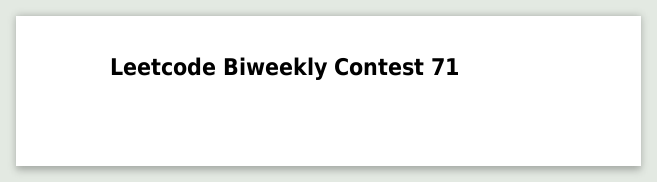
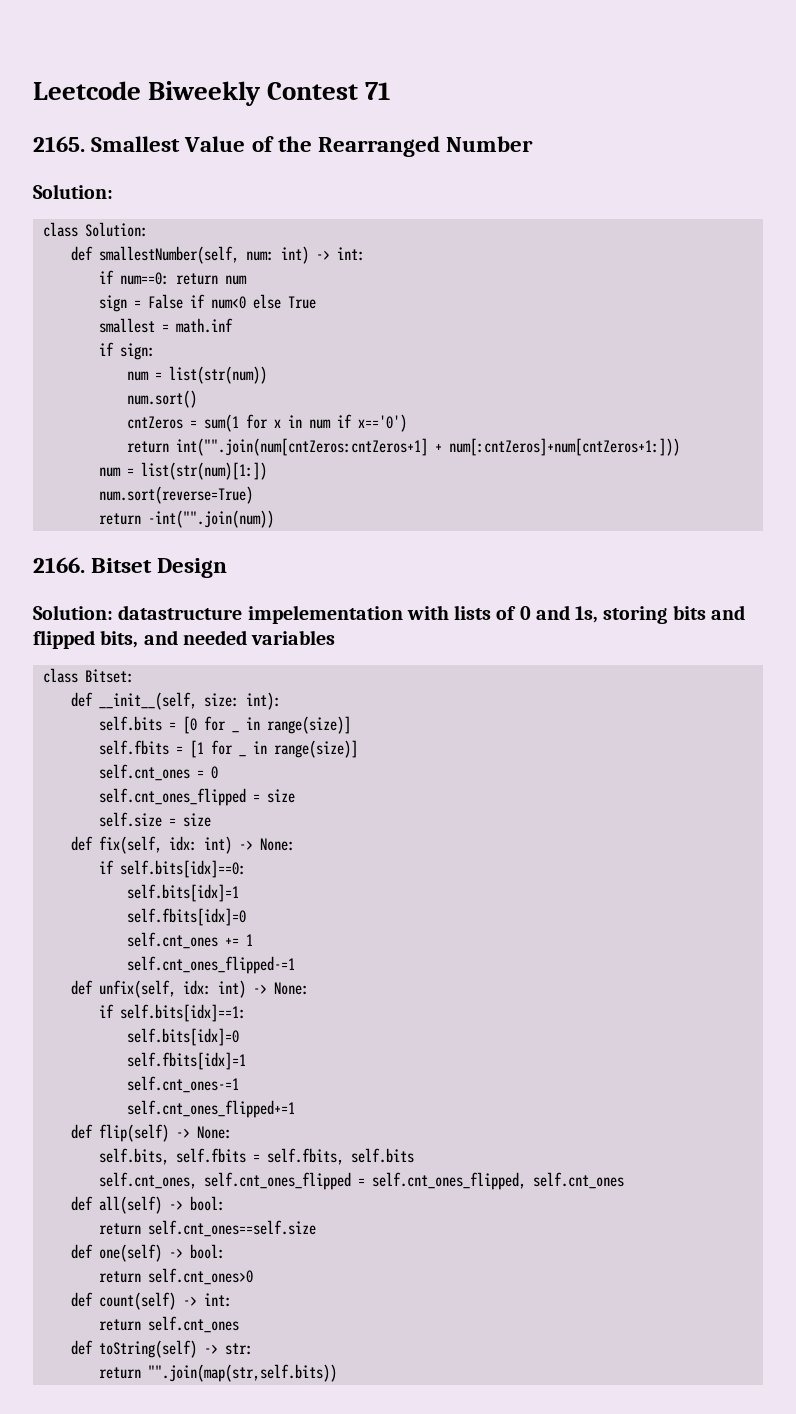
+ 2165. Smallest Value of the Rearranged Number
+ Solution:
+ class Solution:
+ def smallestNumber(self, num: int) -> int:
+ if num==0: return num
+ sign = False if num<0 else True
+ smallest = math.inf
+ if sign:
+ num = list(str(num))
+ num.sort()
+ cntZeros = sum(1 for x in num if x=='0')
+ return int("".join(num[cntZeros:cntZeros+1] + num[:cntZeros]+num[cntZeros+1:]))
+ num = list(str(num)[1:])
+ num.sort(reverse=True)
+ return -int("".join(num))
+ 2166. Bitset Design
+ Solution: datastructure impelementation with lists of 0 and 1s, storing bits and flipped bits, and needed variables
+ class Bitset:
+ def __init__(self, size: int):
+ self.bits = [0 for _ in range(size)]
+ self.fbits = [1 for _ in range(size)]
+ self.cnt_ones = 0
+ self.cnt_ones_flipped = size
+ self.size = size
+ def fix(self, idx: int) -> None:
+ if self.bits[idx]==0:
+ self.bits[idx]=1
+ self.fbits[idx]=0
+ self.cnt_ones += 1
+ self.cnt_ones_flipped-=1
+ def unfix(self, idx: int) -> None:
+ if self.bits[idx]==1:
+ self.bits[idx]=0
+ self.fbits[idx]=1
+ self.cnt_ones-=1
+ self.cnt_ones_flipped+=1
+ def flip(self) -> None:
+ self.bits, self.fbits = self.fbits, self.bits
+ self.cnt_ones, self.cnt_ones_flipped = self.cnt_ones_flipped, self.cnt_ones
+ def all(self) -> bool:
+ return self.cnt_ones==self.size
+ def one(self) -> bool:
+ return self.cnt_ones>0
+ def count(self) -> int:
+ return self.cnt_ones
+ def toString(self) -> str:
+ return "".join(map(str,self.bits))

